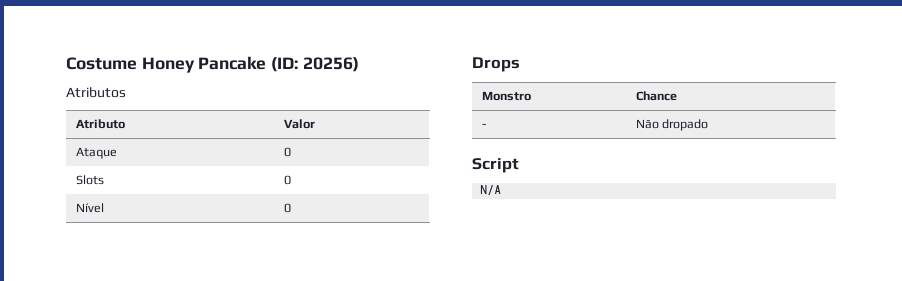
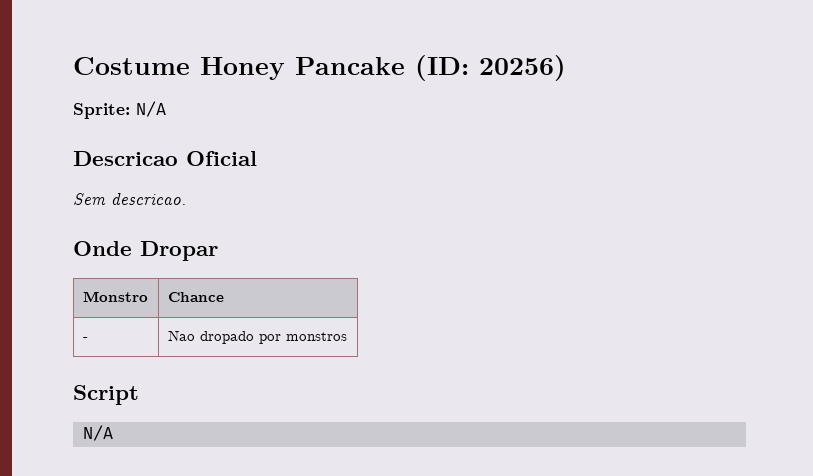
- Atributos
- Atributo | Valor
- Ataque | 0
- Slots | 0
- Nível | 0
- Drops
+ Sprite: N/A
+ Descricao Oficial
+ Sem descricao.
+ Onde Dropar
- - | Não dropado
+ - | Nao dropado por monstros

